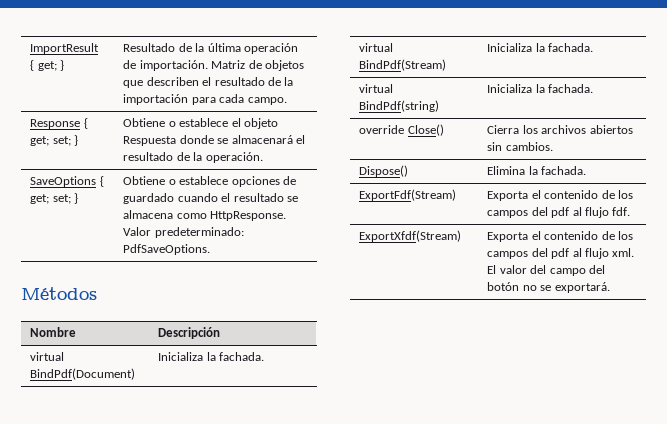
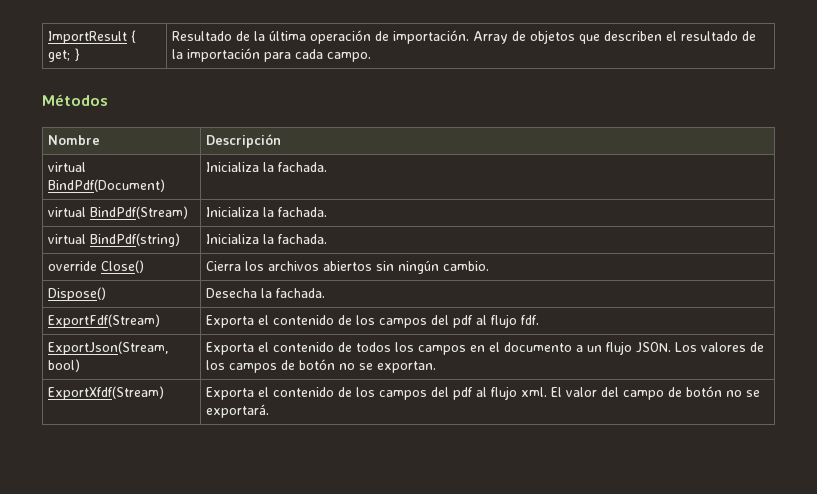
- ImportResult { get; } | Resultado de la última operación de importación. Matriz de objetos que describen el resultado de la importación para cada campo.
+ ImportResult { get; } | Resultado de la última operación de importación. Array de objetos que describen el resultado de la importación para cada campo.
- Response { get; set; } | Obtiene o establece el objeto Respuesta donde se almacenará el resultado de la operación.
- SaveOptions { get; set; } | Obtiene o establece opciones de guardado cuando el resultado se almacena como HttpResponse. Valor predeterminado: PdfSaveOptions.
- override Close() | Cierra los archivos abiertos sin cambios.
+ override Close() | Cierra los archivos abiertos sin ningún cambio.
- Dispose() | Elimina la fachada.
+ Dispose() | Desecha la fachada.
+ ExportJson(Stream, bool) | Exporta el contenido de todos los campos en el documento a un flujo JSON. Los valores de los campos de botón no se exportan.
- ExportXfdf(Stream) | Exporta el contenido de los campos del pdf al flujo xml. El valor del campo del botón no se exportará.
+ ExportXfdf(Stream) | Exporta el contenido de los campos del pdf al flujo xml. El valor del campo de botón no se exportará.

